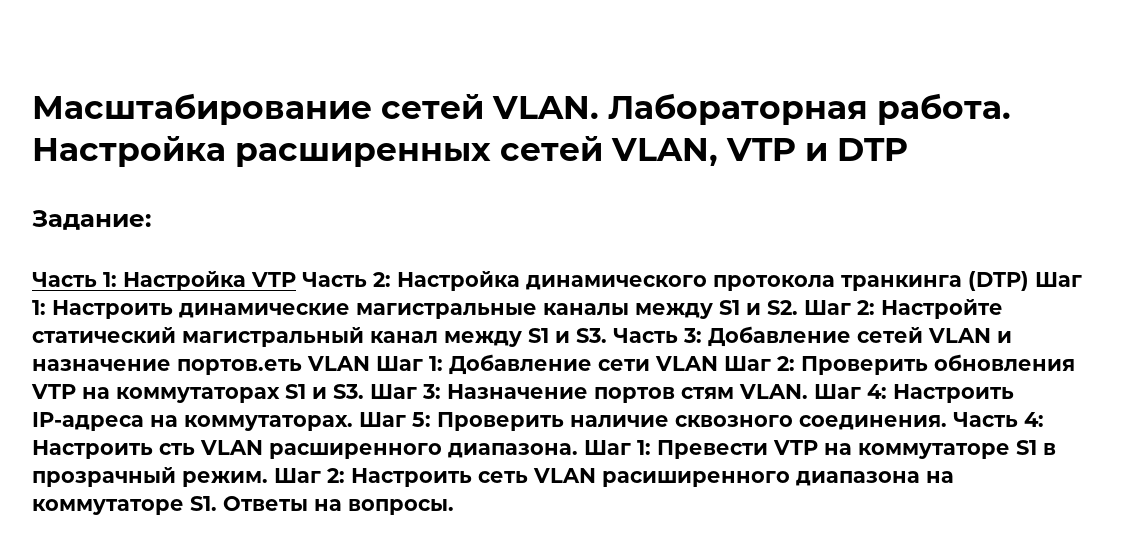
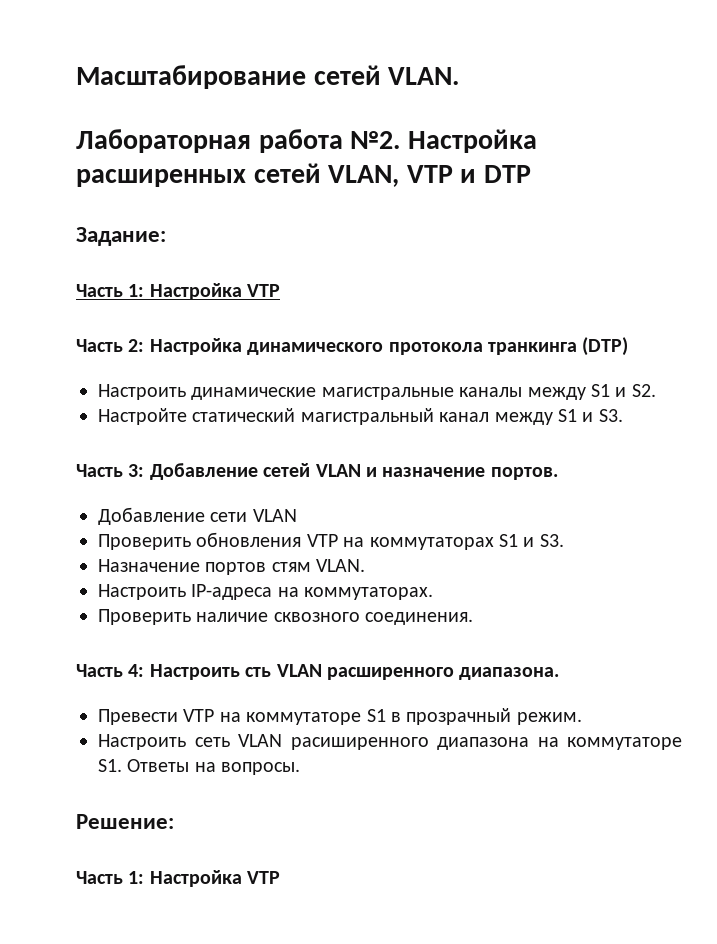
- Масштабирование сетей VLAN. Лабораторная работа.
+ Масштабирование сетей VLAN.
+ Лабораторная работа №2.
  Задание:
- Часть 1: Настройка VTP Часть 2:
+ Часть 1: Настройка VTP
+ Часть 2:
- Настройка динамического протокола транкинга (DTP) Шаг 1: Настроить динамические магистральные каналы между S1 и S2. Шаг 2: Настройте статический магистральный канал между S1 и S3. Часть 3:
+ Настройка динамического протокола транкинга (DTP)
+ Настроить динамические магистральные каналы между S1 и S2.
+ Настройте статический магистральный канал между S1 и S3.
+ Часть 3:
- Добавление сетей VLAN и назначение портов.еть VLAN Шаг 1: Добавление сети VLAN Шаг 2: Проверить обновления VTP на коммутаторах S1 и S3. Шаг 3: Назначение портов стям VLAN. Шаг 4: Настроить IP-адреса на коммутаторах. Шаг 5: Проверить наличие сквозного соединения. Часть 4:
+ Добавление сетей VLAN и назначение портов.
+ Добавление сети VLAN
+ Проверить обновления VTP на коммутаторах S1 и S3.
+ Назначение портов стям VLAN.
+ Настроить IP-адреса на коммутаторах.
+ Проверить наличие сквозного соединения.
+ Часть 4:
- Настроить сть VLAN расширенного диапазона. Шаг 1: Превести VTP на коммутаторе S1 в прозрачный режим. Шаг 2: Настроить сеть VLAN расиширенного диапазона на коммутаторе S1. Ответы на вопросы.
+ Настроить сть VLAN расширенного диапазона.
+ Превести VTP на коммутаторе S1 в прозрачный режим.
+ Настроить сеть VLAN расиширенного диапазона на коммутаторе S1. Ответы на вопросы.
+ Решение:
+ Часть 1: Настройка VTP

